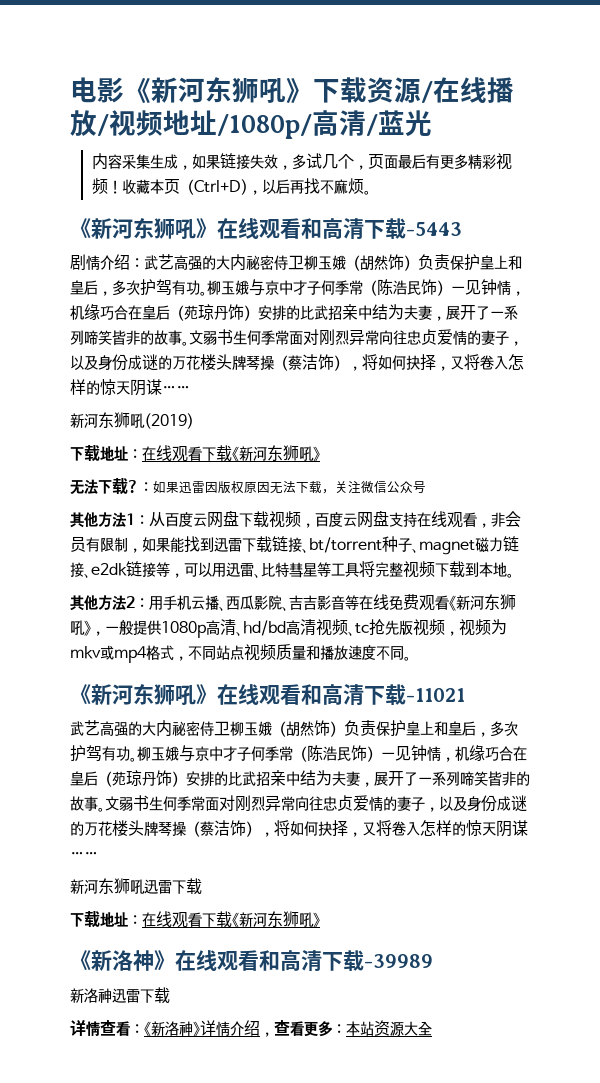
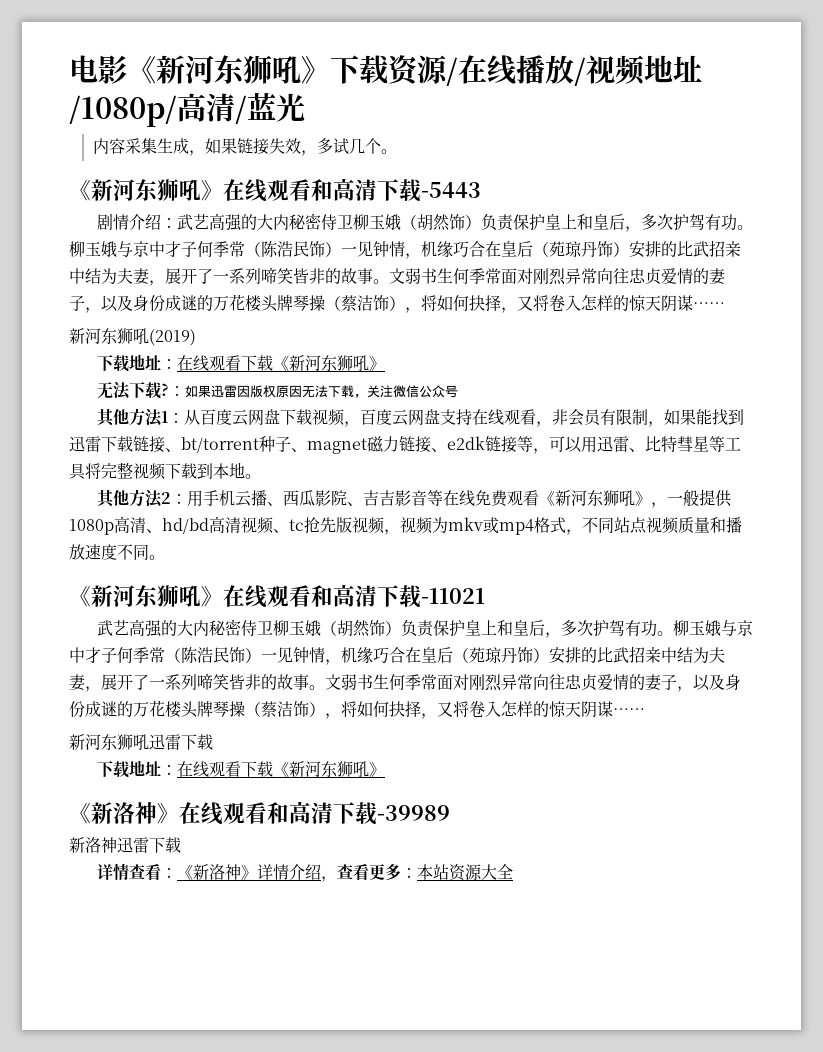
- 内容采集生成，如果链接失效，多试几个，页面最后有更多精彩视频！收藏本页（Ctrl+D)，以后再找不麻烦。
+ 内容采集生成，如果链接失效，多试几个。

